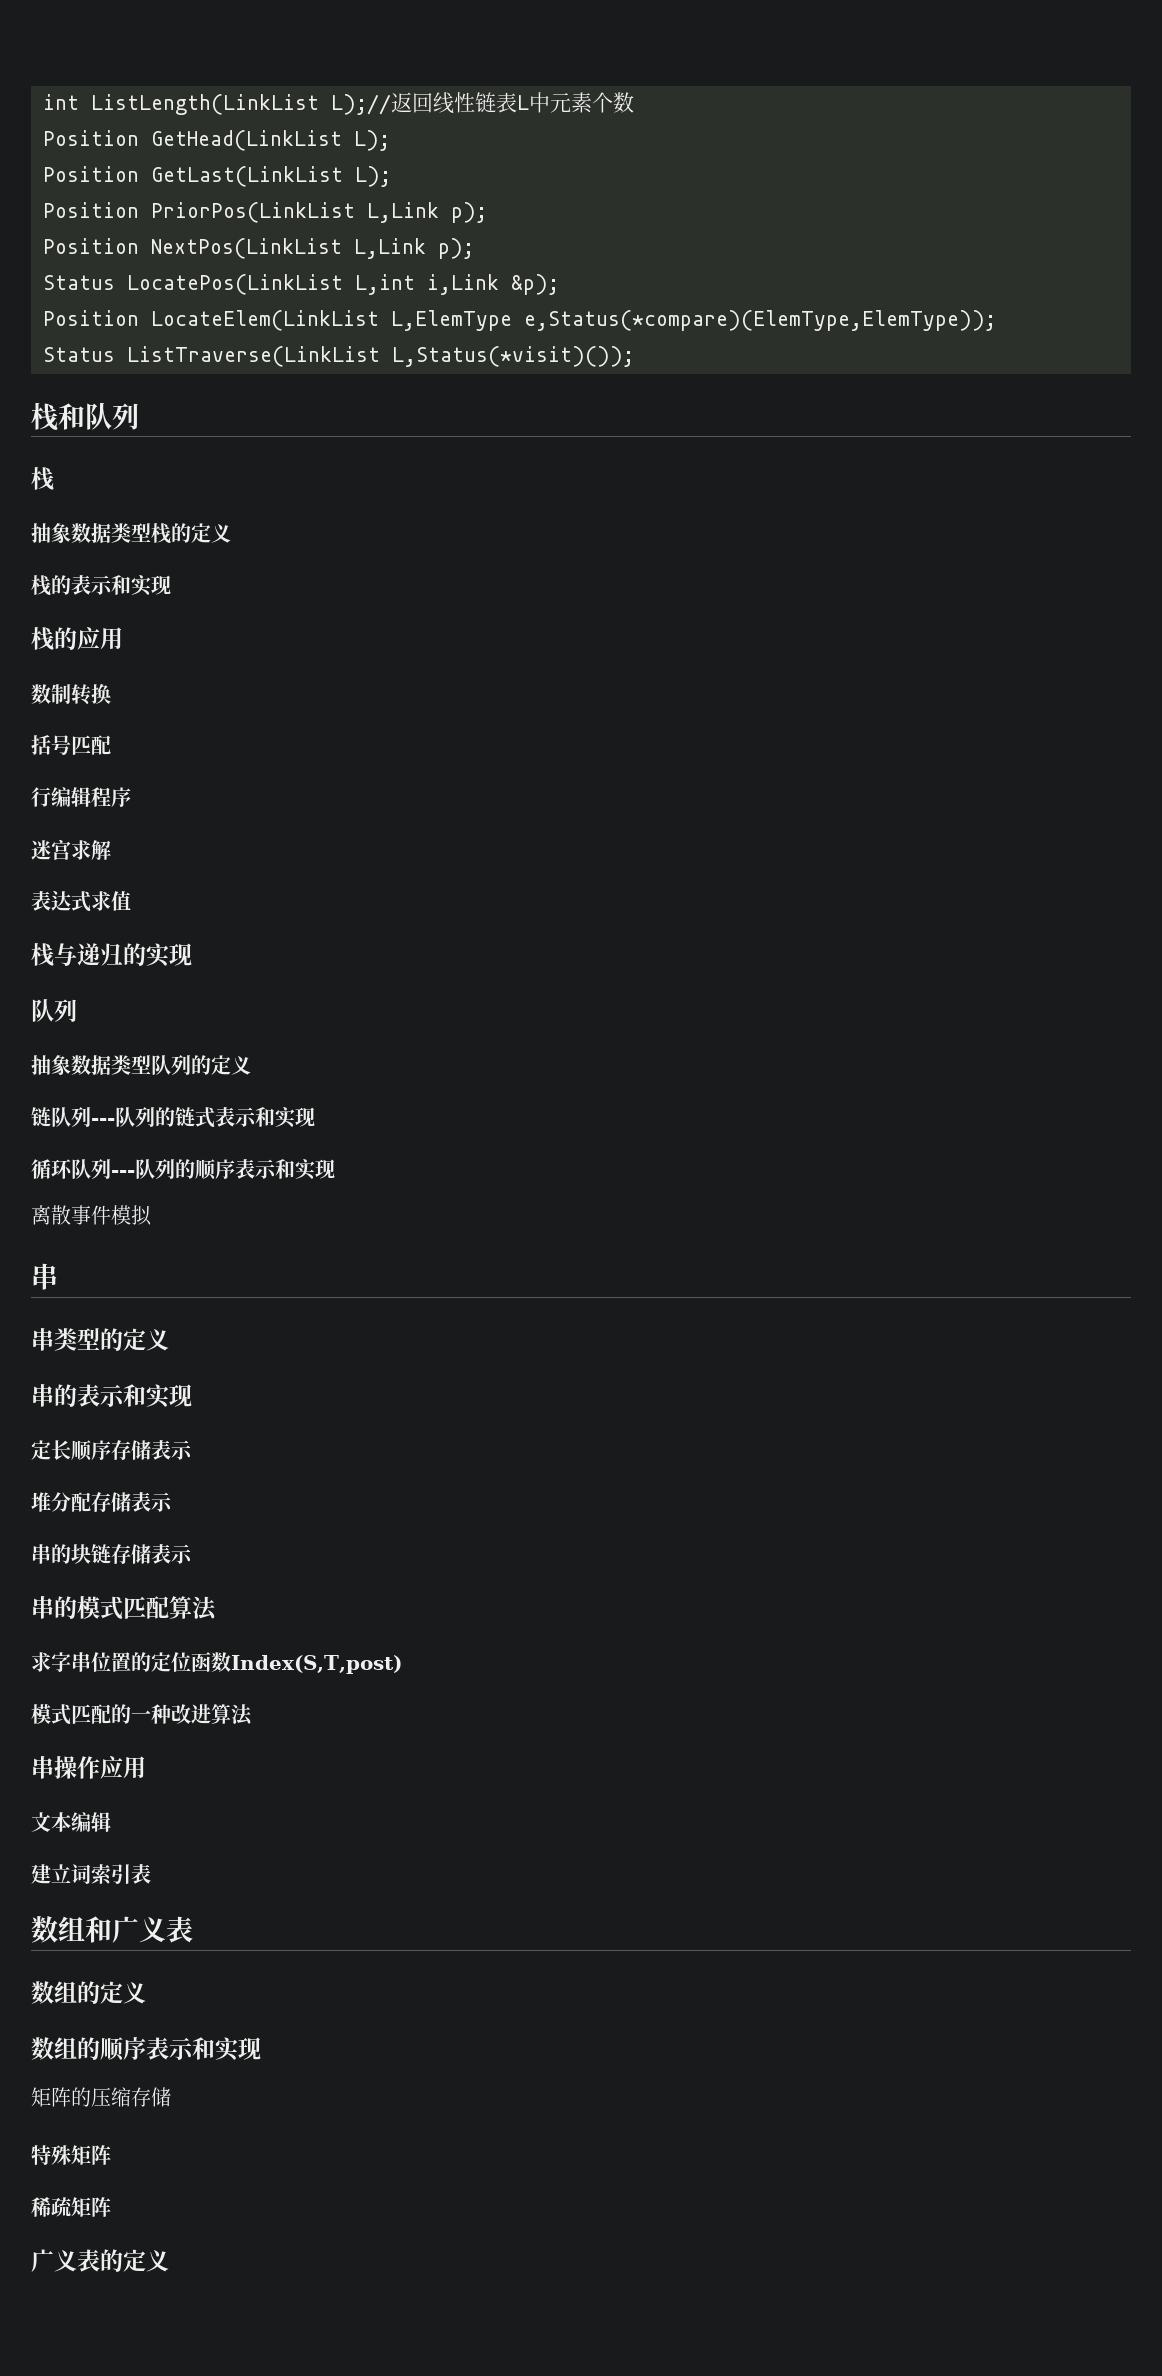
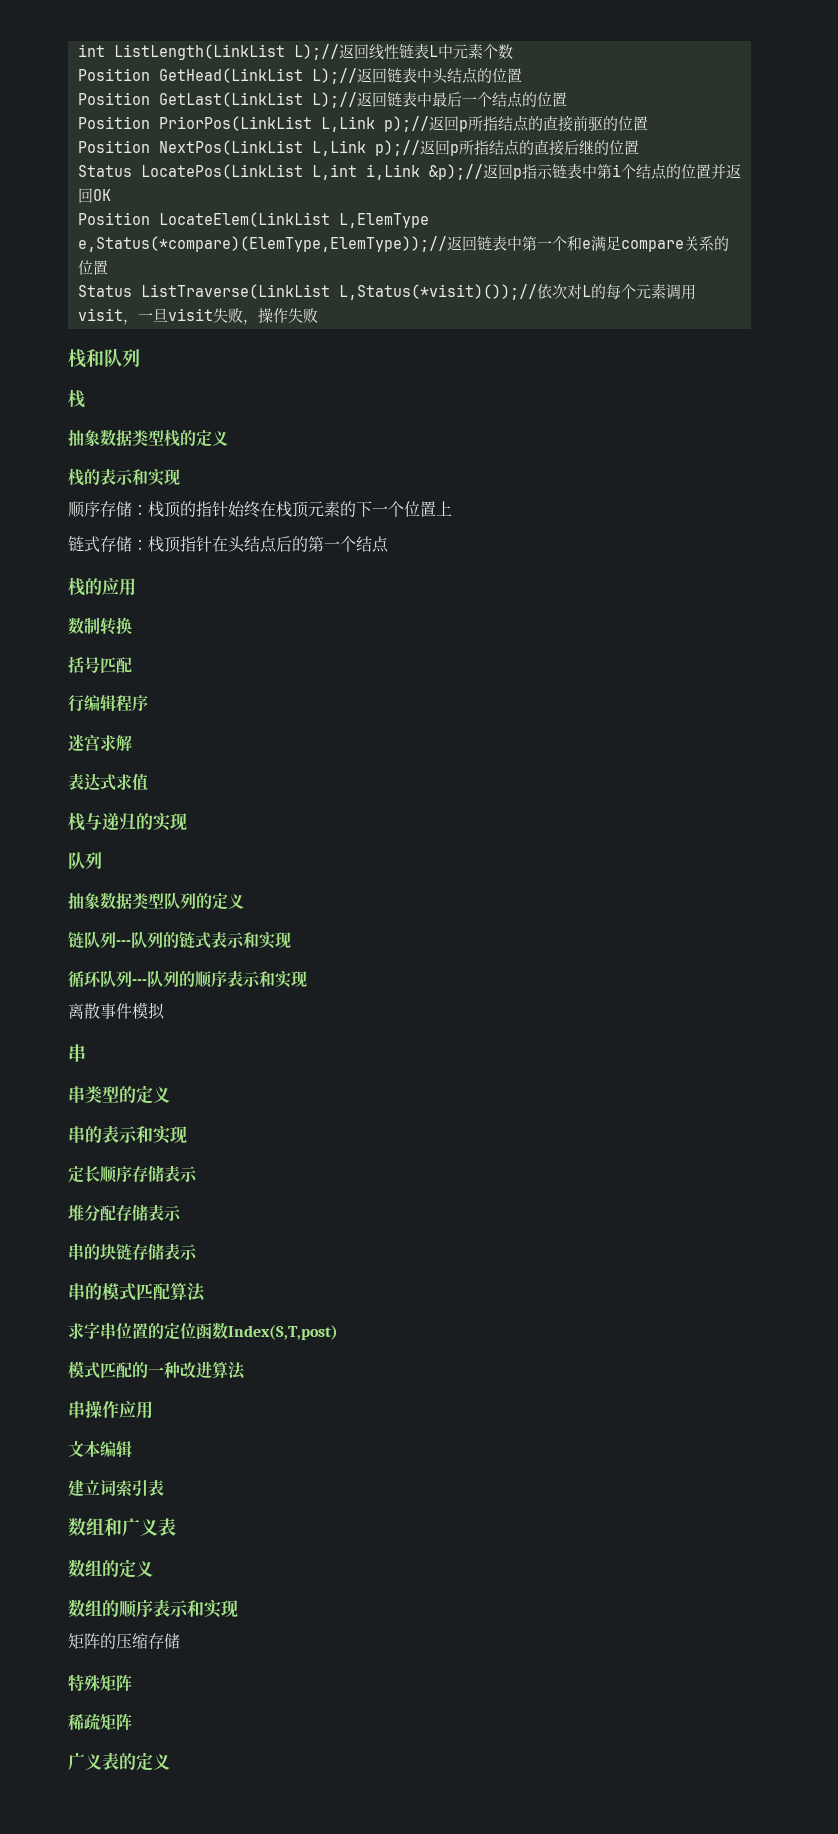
- Position GetHead(LinkList L);
- Position GetLast(LinkList L);
- Position PriorPos(LinkList L,Link p);
- Position NextPos(LinkList L,Link p);
- Status LocatePos(LinkList L,int i,Link &p);
- Position LocateElem(LinkList L,ElemType e,Status(*compare)(ElemType,ElemType));
- Status ListTraverse(LinkList L,Status(*visit)());
+ Position GetHead(LinkList L);//返回链表中头结点的位置
+ Position GetLast(LinkList L);//返回链表中最后一个结点的位置
+ Position PriorPos(LinkList L,Link p);//返回p所指结点的直接前驱的位置
+ Position NextPos(LinkList L,Link p);//返回p所指结点的直接后继的位置
+ Status LocatePos(LinkList L,int i,Link &p);//返回p指示链表中第i个结点的位置并返回OK
+ Position LocateElem(LinkList L,ElemType e,Status(*compare)(ElemType,ElemType));//返回链表中第一个和e满足compare关系的位置
+ Status ListTraverse(LinkList L,Status(*visit)());//依次对L的每个元素调用visit，一旦visit失败，操作失败
+ 顺序存储：栈顶的指针始终在栈顶元素的下一个位置上
+ 链式存储：栈顶指针在头结点后的第一个结点

